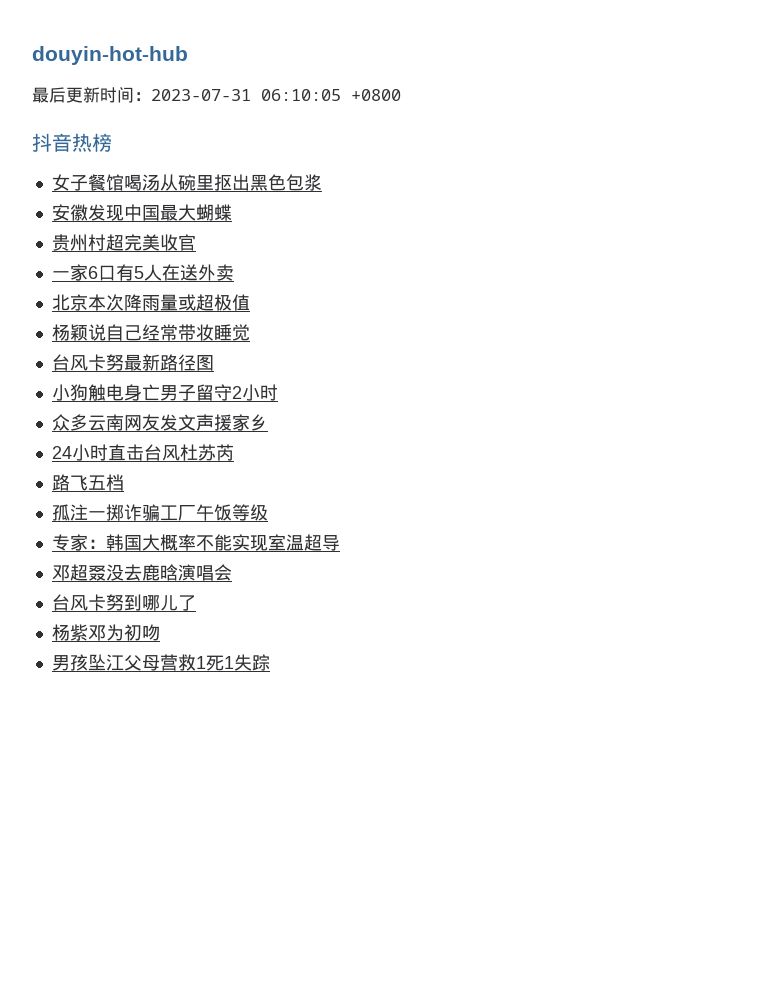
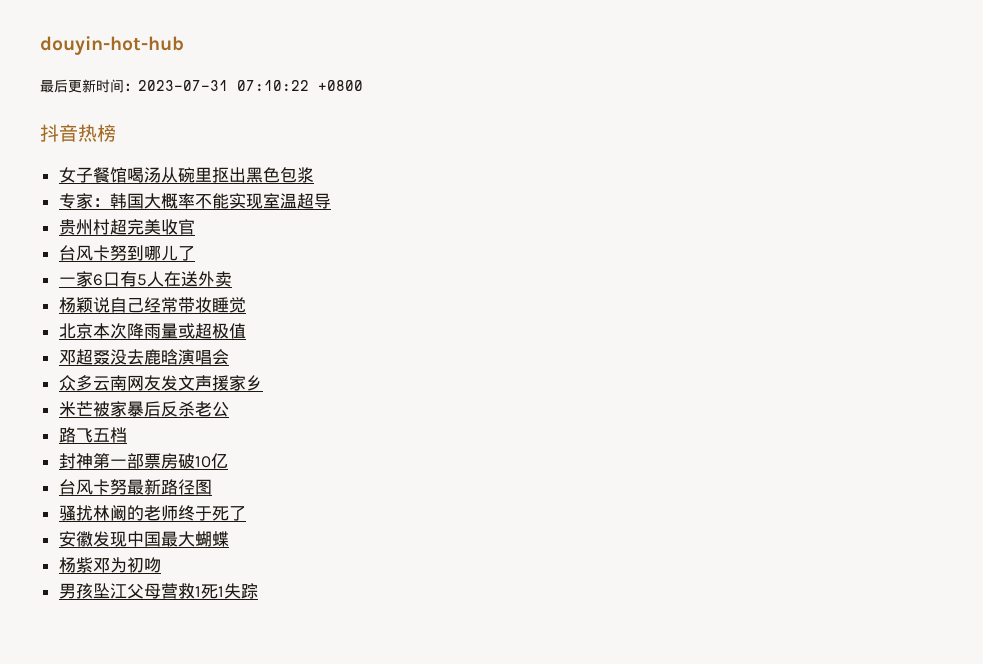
- 最后更新时间：2023-07-31 06:10:05 +0800
+ 最后更新时间：2023-07-31 07:10:22 +0800
- 安徽发现中国最大蝴蝶
- 贵州村超完美收官
- 一家6口有5人在送外卖
- 北京本次降雨量或超极值
- 杨颖说自己经常带妆睡觉
- 台风卡努最新路径图
- 小狗触电身亡男子留守2小时
- 众多云南网友发文声援家乡
- 24小时直击台风杜苏芮
- 路飞五档
- 孤注一掷诈骗工厂午饭等级
+ 贵州村超完美收官
+ 台风卡努到哪儿了
+ 一家6口有5人在送外卖
+ 杨颖说自己经常带妆睡觉
+ 北京本次降雨量或超极值
- 台风卡努到哪儿了
+ 众多云南网友发文声援家乡
+ 米芒被家暴后反杀老公
+ 路飞五档
+ 封神第一部票房破10亿
+ 台风卡努最新路径图
+ 骚扰林阚的老师终于死了
+ 安徽发现中国最大蝴蝶

